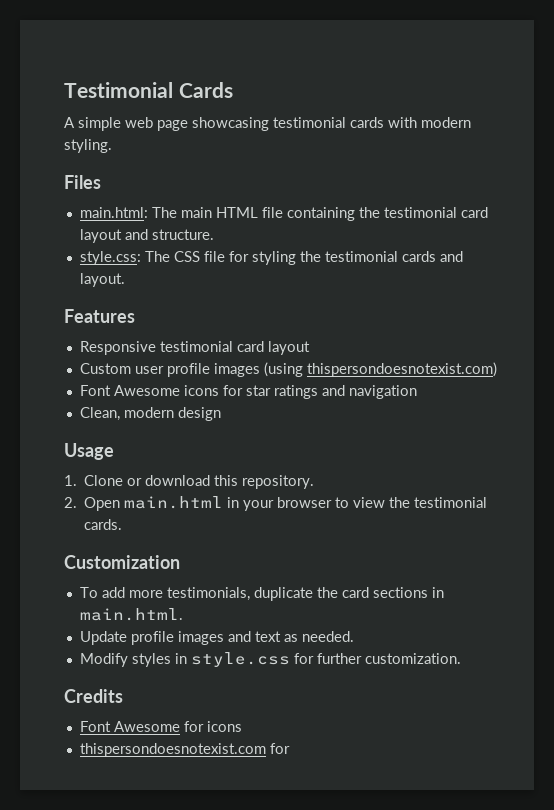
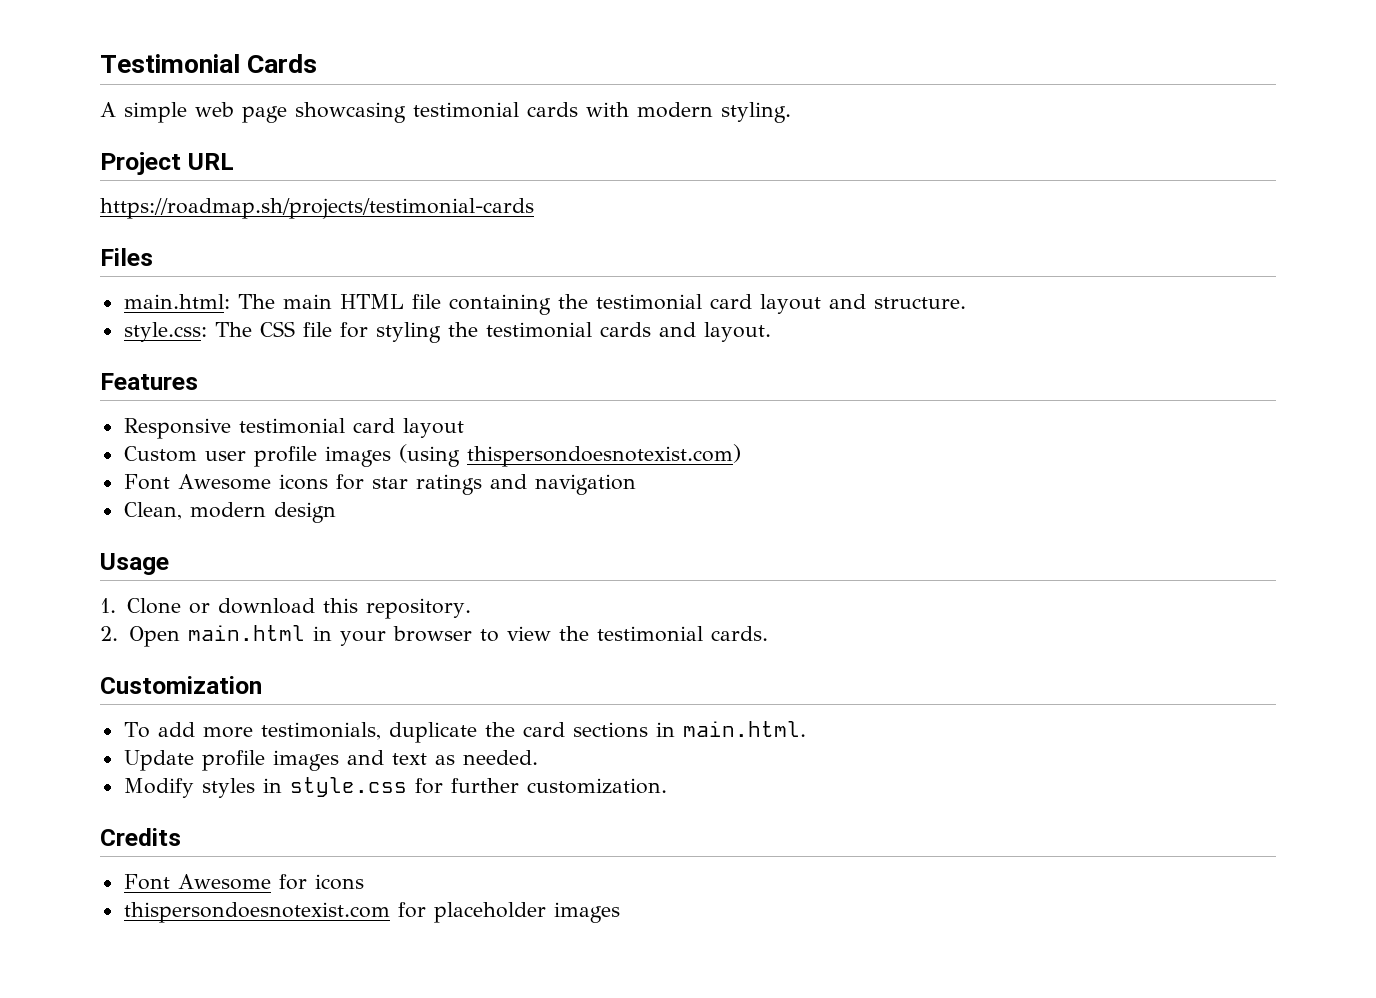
+ Project URL
+ https://roadmap.sh/projects/testimonial-cards
- thispersondoesnotexist.com for
+ thispersondoesnotexist.com for placeholder images

